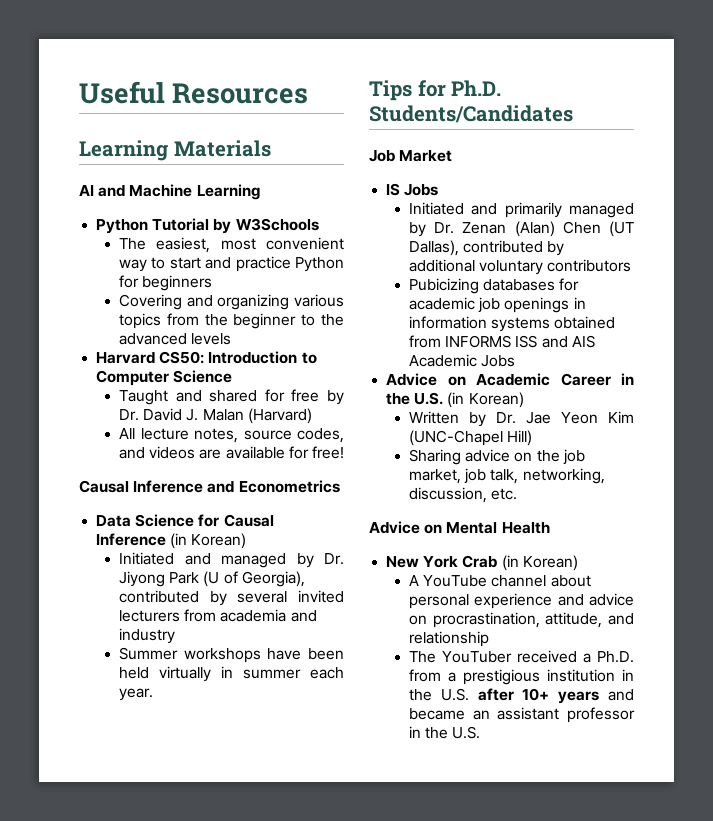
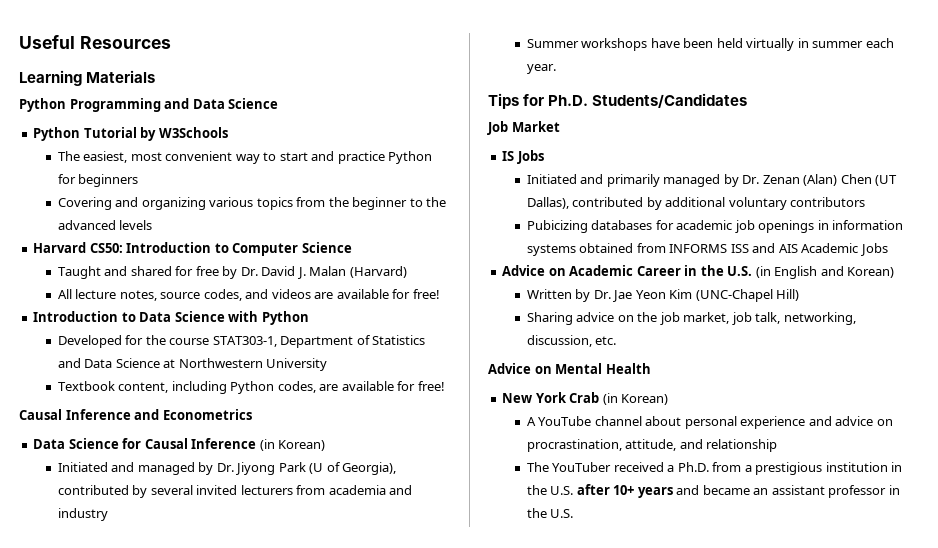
- AI and Machine Learning
+ Python Programming and Data Science
+ Introduction to Data Science with Python
+ Developed for the course STAT303-1, Department of Statistics and Data Science at Northwestern University
+ Textbook content, including Python codes, are available for free!
- Advice on Academic Career in the U.S. (in Korean)
+ Advice on Academic Career in the U.S. (in English and Korean)

